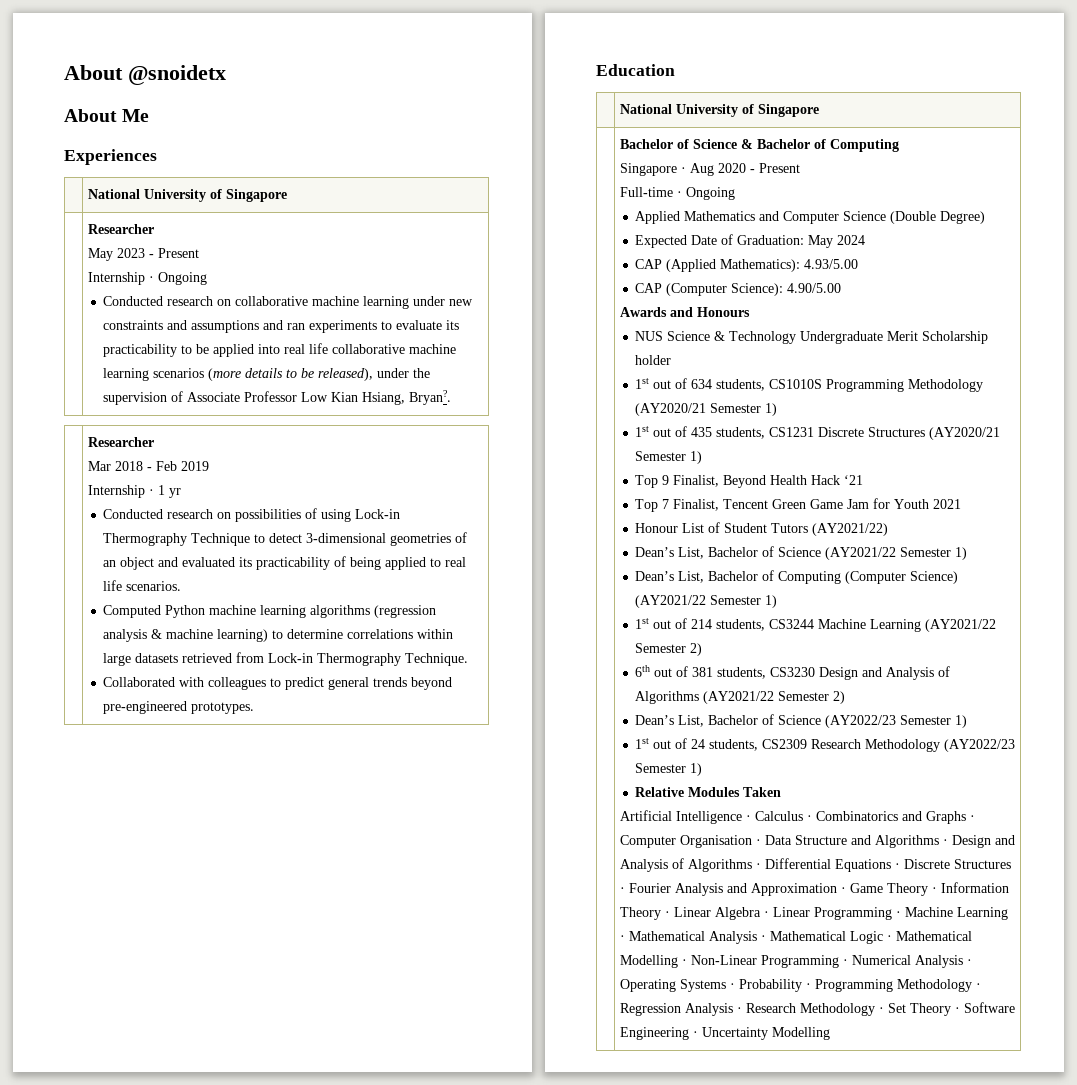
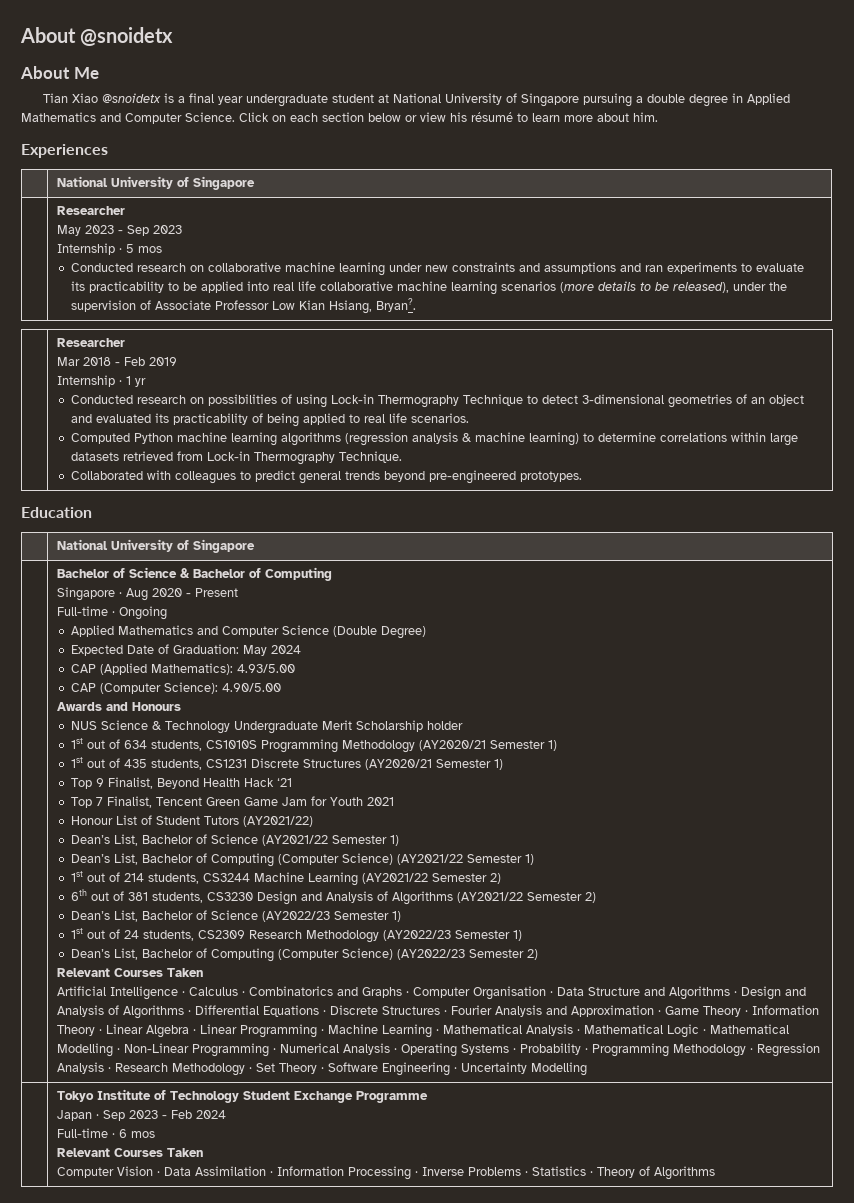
+ Tian Xiao @snoidetx is a final year undergraduate student at National University of Singapore pursuing a double degree in Applied Mathematics and Computer Science. Click on each section below or view his résumé to learn more about him.
- May 2023 - Present
- Internship · Ongoing
+ May 2023 - Sep 2023
+ Internship · 5 mos
- Relative Modules Taken
+ Dean’s List, Bachelor of Computing (Computer Science) (AY2022/23 Semester 2)
+ Relevant Courses Taken
+ | Tokyo Institute of Technology Student Exchange Programme
+ Japan · Sep 2023 - Feb 2024
+ Full-time · 6 mos
+ Relevant Courses Taken
+ Computer Vision · Data Assimilation · Information Processing · Inverse Problems · Statistics · Theory of Algorithms

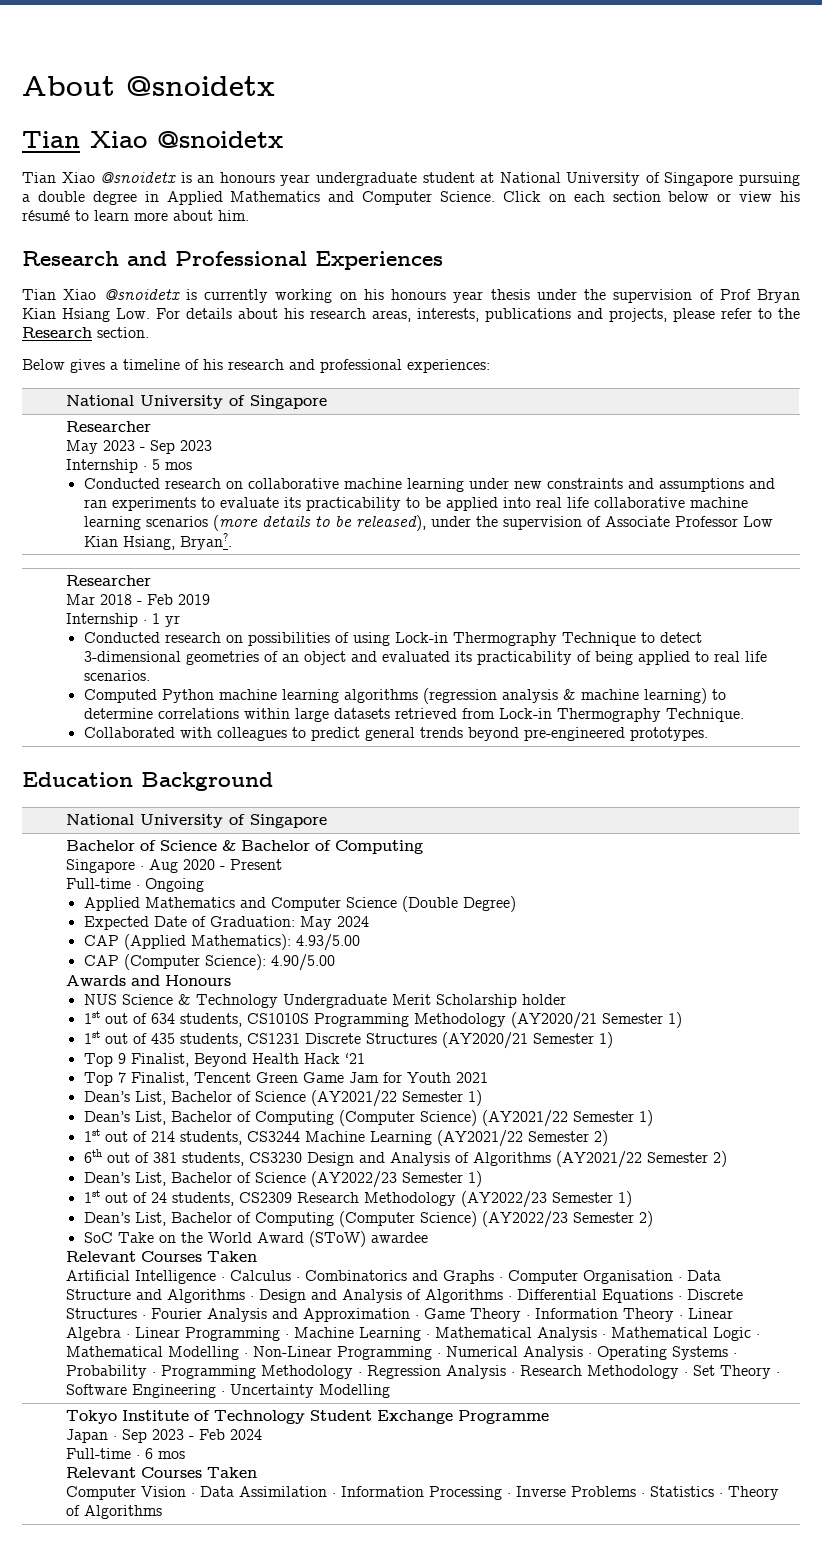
  About @snoidetx
- About Me
- Tian Xiao @snoidetx is a final year undergraduate student at National University of Singapore pursuing a double degree in Applied Mathematics and Computer Science.
+ Tian Xiao @snoidetx
+ Tian Xiao @snoidetx is an honours year undergraduate student at National University of Singapore pursuing a double degree in Applied Mathematics and Computer Science.
- Experiences
+ Research and Professional Experiences
+ Tian Xiao @snoidetx is currently working on his honours year thesis under the supervision of Prof Bryan Kian Hsiang Low. For details about his research areas, interests, publications and projects, please refer to the Research section.
+ Below gives a timeline of his research and professional experiences:
- Education
+ Education Background
- Honour List of Student Tutors (AY2021/22)
+ SoC Take on the World Award (SToW) awardee

